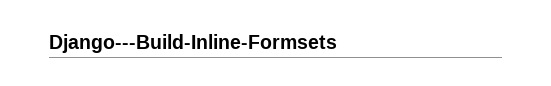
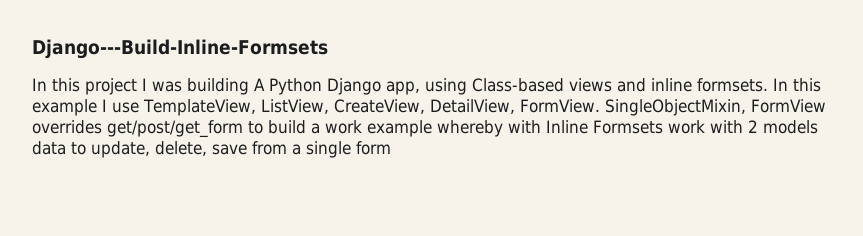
+ In this project I was building A Python Django app, using Class-based views and inline formsets. In this example I use TemplateView, ListView, CreateView, DetailView, FormView. SingleObjectMixin, FormView overrides get/post/get_form to build a work example whereby with Inline Formsets work with 2 models data to update, delete, save from a single form

